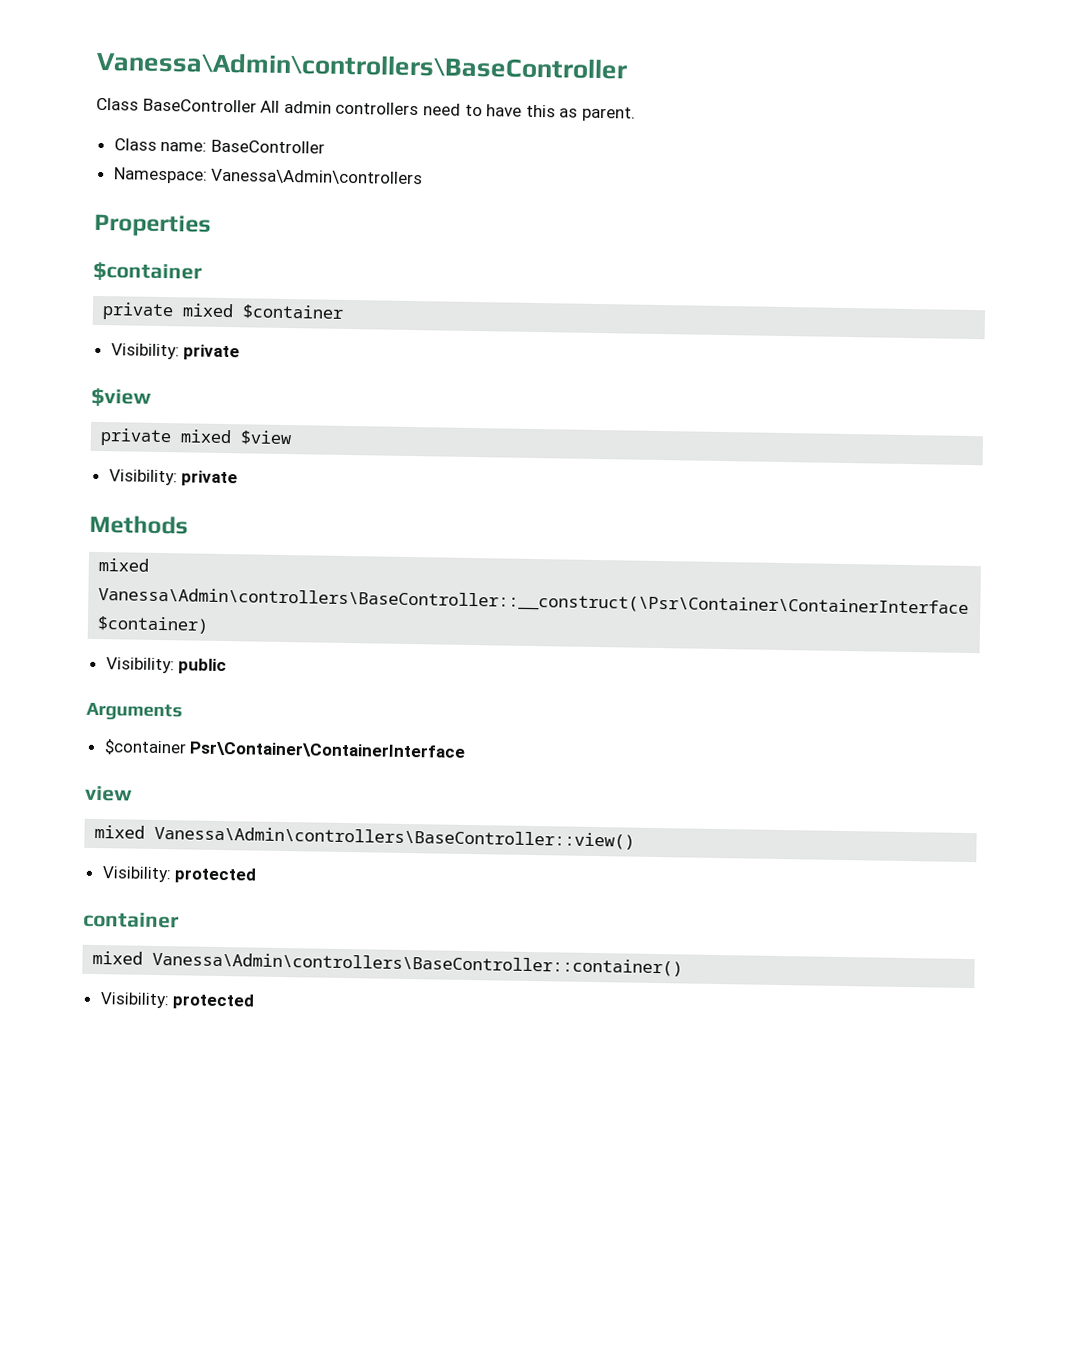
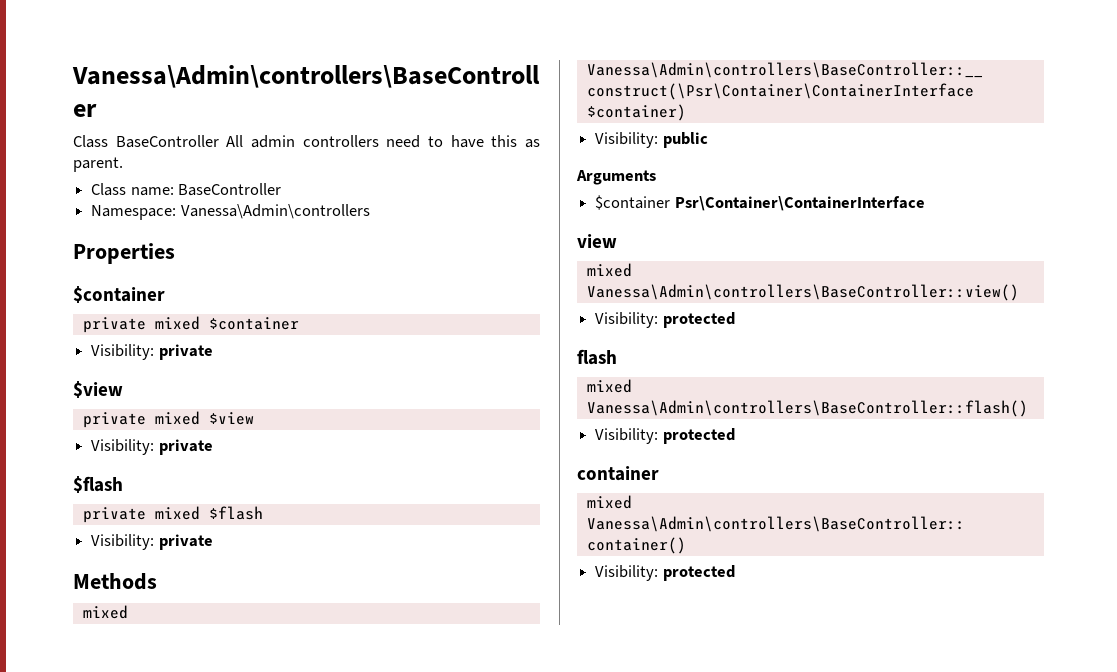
  private mixed $view
+ Visibility: private
+ $flash
+ private mixed $flash
+ flash
+ mixed Vanessa\Admin\controllers\BaseController::flash()
+ Visibility: protected

